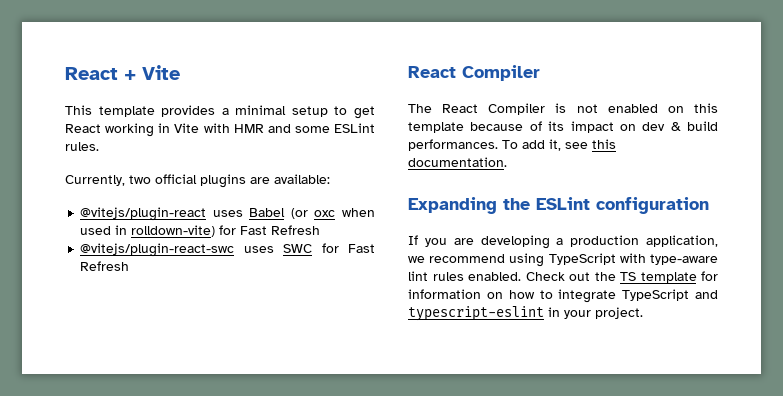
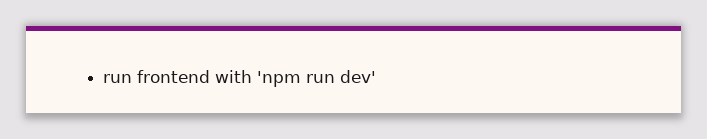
- React + Vite
- This template provides a minimal setup to get React working in Vite with HMR and some ESLint rules.
- Currently, two official plugins are available:
- @vitejs/plugin-react uses Babel (or oxc when used in rolldown-vite) for Fast Refresh
- @vitejs/plugin-react-swc uses SWC for Fast Refresh
- React Compiler
- The React Compiler is not enabled on this template because of its impact on dev & build performances. To add it, see this documentation.
- Expanding the ESLint configuration
- If you are developing a production application, we recommend using TypeScript with type-aware lint rules enabled. Check out the TS template for information on how to integrate TypeScript and typescript-eslint in your project.
+ run frontend with 'npm run dev'

